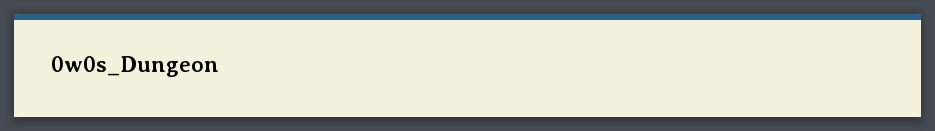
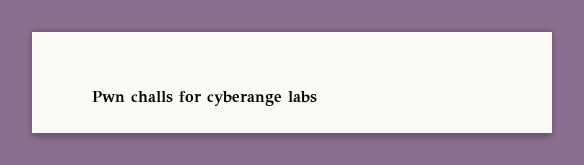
- 0w0s_Dungeon
+ Pwn challs for cyberange labs

